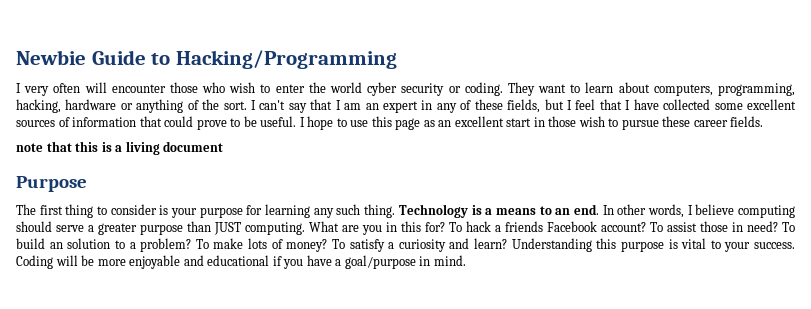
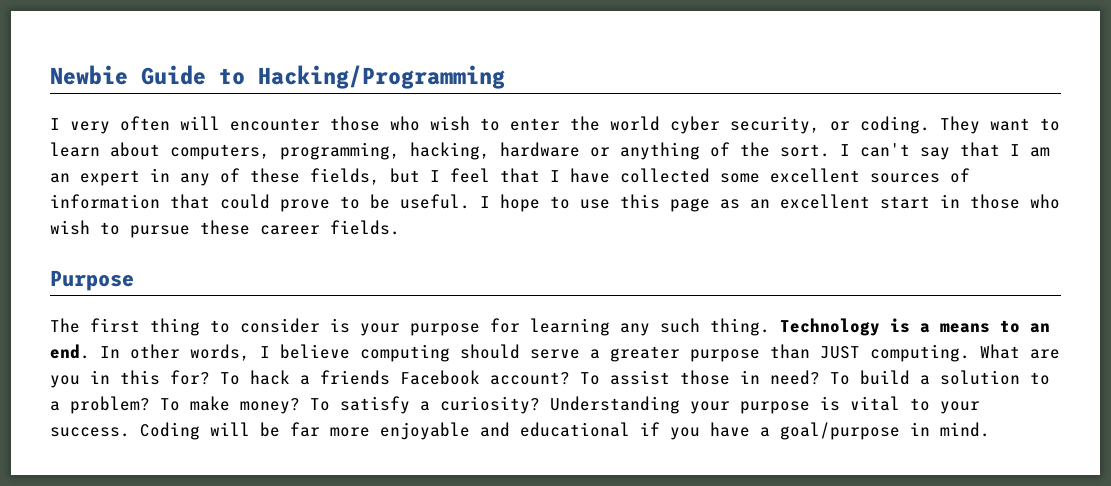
- I very often will encounter those who wish to enter the world cyber security or coding.
+ I very often will encounter those who wish to enter the world cyber security, or coding.
- I hope to use this page as an excellent start in those wish to pursue these career fields.
+ I hope to use this page as an excellent start in those who wish to pursue these career fields.
- note that this is a living document
- To build an solution to a problem?
+ To build a solution to a problem?
- To make lots of money?
+ To make money?
- To satisfy a curiosity and learn? Understanding this purpose is vital to your success.
+ To satisfy a curiosity? Understanding your purpose is vital to your success.
- Coding will be more enjoyable and educational if you have a goal/purpose in mind.
+ Coding will be far more enjoyable and educational if you have a goal/purpose in mind.

